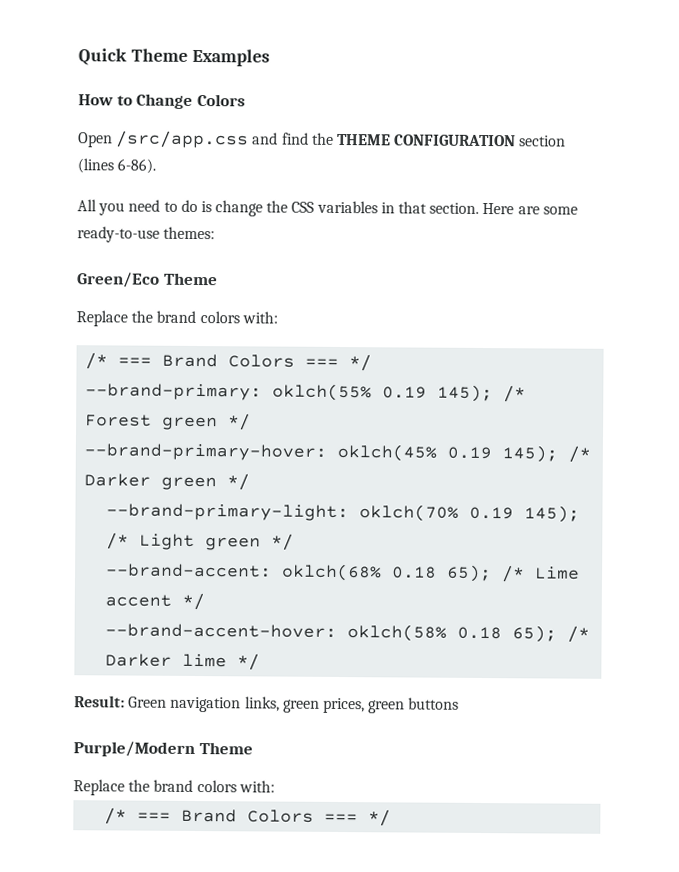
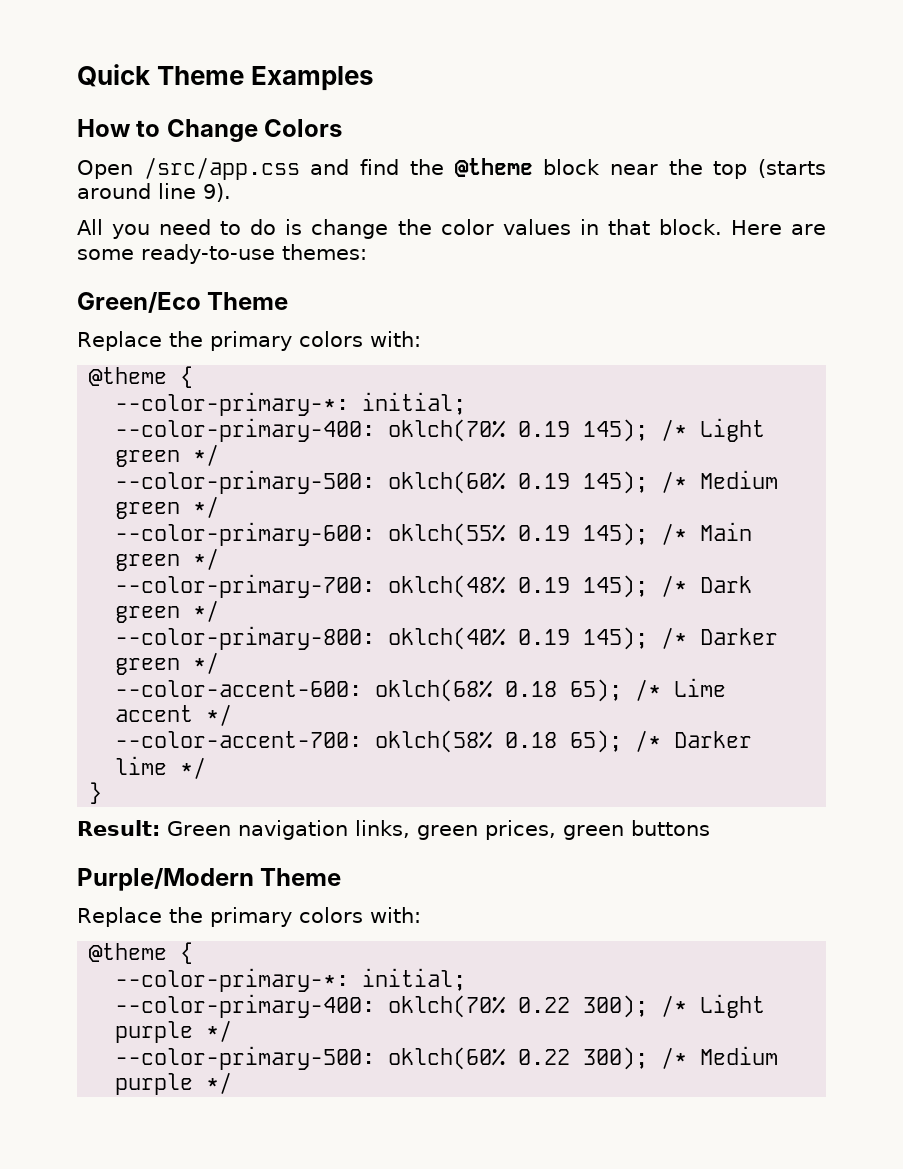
- Open /src/app.css and find the THEME CONFIGURATION section (lines 6-86).
+ Open /src/app.css and find the @theme block near the top (starts around line 9).
- All you need to do is change the CSS variables in that section.
+ All you need to do is change the color values in that block.
  Green/Eco Theme
- Replace the brand colors with:
- /* === Brand Colors === */
- --brand-primary: oklch(55% 0.19 145); /* Forest green */
- --brand-primary-hover: oklch(45% 0.19 145); /* Darker green */
- --brand-primary-light: oklch(70% 0.19 145); /* Light green */
+ Replace the primary colors with:
+ @theme {
+ --color-primary-*: initial;
+ --color-primary-400: oklch(70% 0.19 145); /* Light green */
- --brand-accent: oklch(68% 0.18 65); /* Lime accent */
+ --color-primary-500: oklch(60% 0.19 145); /* Medium green */
+ --color-primary-600: oklch(55% 0.19 145); /* Main green */
+ --color-primary-700: oklch(48% 0.19 145); /* Dark green */
+ --color-primary-800: oklch(40% 0.19 145); /* Darker green */
+ --color-accent-600: oklch(68% 0.18 65); /* Lime accent */
- --brand-accent-hover: oklch(58% 0.18 65); /* Darker lime */
+ --color-accent-700: oklch(58% 0.18 65); /* Darker lime */
+ }
  Purple/Modern Theme
- Replace the brand colors with:
- /* === Brand Colors === */
+ Replace the primary colors with:
+ @theme {
+ --color-primary-*: initial;
+ --color-primary-400: oklch(70% 0.22 300); /* Light purple */
+ --color-primary-500: oklch(60% 0.22 300); /* Medium purple */

